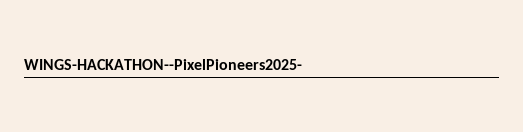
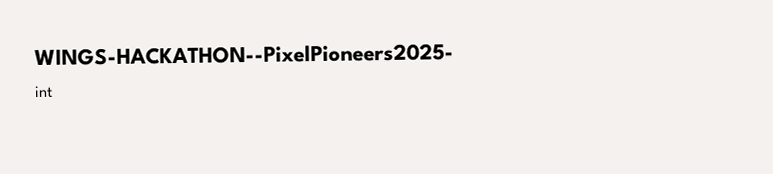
+ int

